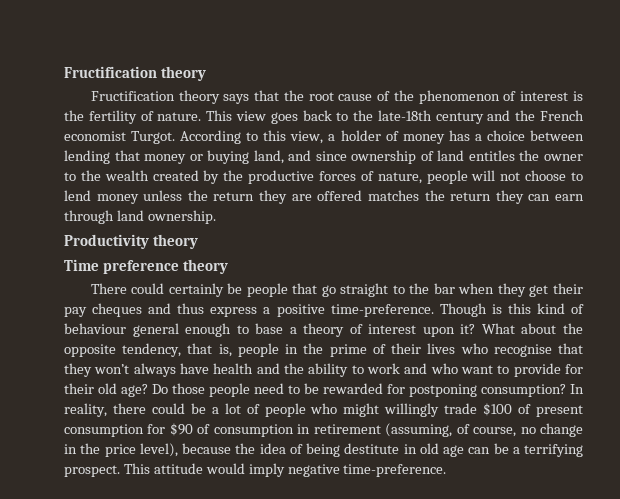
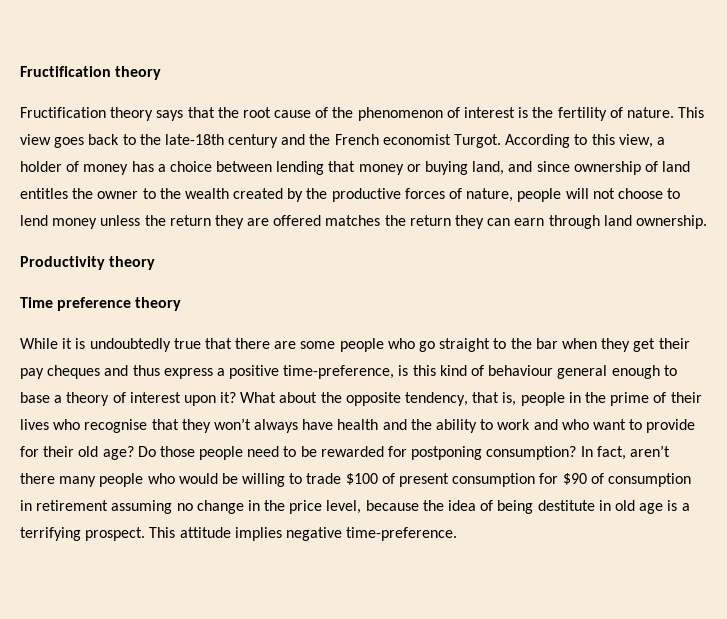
- There could certainly be people that go straight to the bar when they get their pay cheques and thus express a positive time-preference. Though is this kind of behaviour general enough to base a theory of interest upon it?
+ While it is undoubtedly true that there are some people who go straight to the bar when they get their pay cheques and thus express a positive time-preference, is this kind of behaviour general enough to base a theory of interest upon it?
- In reality, there could be a lot of people who might willingly trade $100 of present consumption for $90 of consumption in retirement (assuming, of course, no change in the price level), because the idea of being destitute in old age can be a terrifying prospect.
+ In fact, aren’t there many people who would be willing to trade $100 of present consumption for $90 of consumption in retirement assuming no change in the price level, because the idea of being destitute in old age is a terrifying prospect.
- This attitude would imply negative time-preference.
+ This attitude implies negative time-preference.

